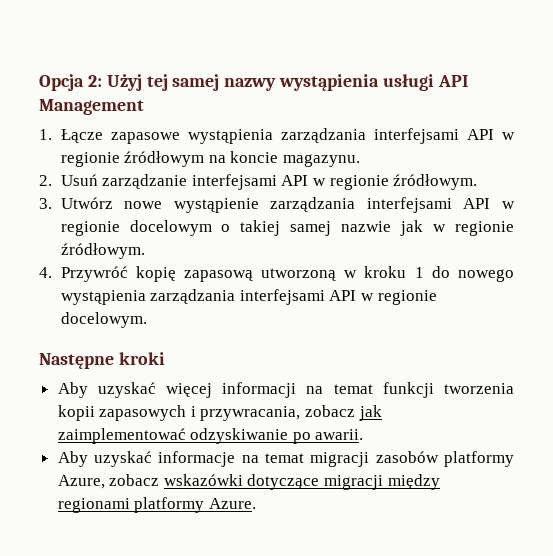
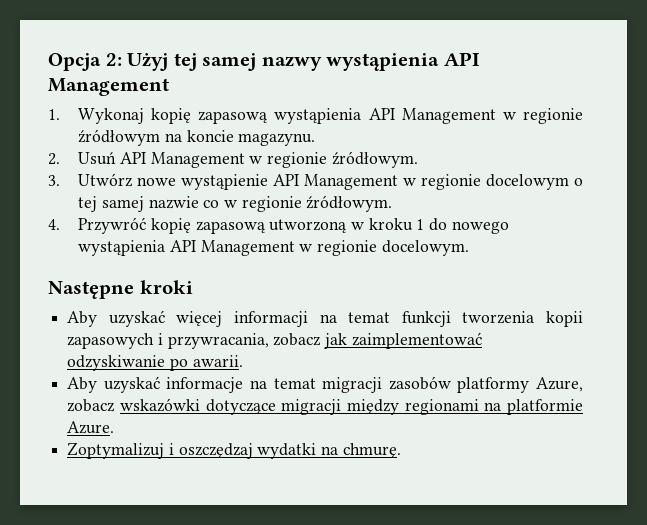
- Opcja 2: Użyj tej samej nazwy wystąpienia usługi API Management
+ Opcja 2: Użyj tej samej nazwy wystąpienia API Management
- 1. Łącze zapasowe wystąpienia zarządzania interfejsami API w regionie źródłowym na koncie magazynu.
+ 1. Wykonaj kopię zapasową wystąpienia API Management w regionie źródłowym na koncie magazynu.
- 2. Usuń zarządzanie interfejsami API w regionie źródłowym.
+ 2. Usuń API Management w regionie źródłowym.
- 3. Utwórz nowe wystąpienie zarządzania interfejsami API w regionie docelowym o takiej samej nazwie jak w regionie źródłowym.
+ 3. Utwórz nowe wystąpienie API Management w regionie docelowym o tej samej nazwie co w regionie źródłowym.
- 4. Przywróć kopię zapasową utworzoną w kroku 1 do nowego wystąpienia zarządzania interfejsami API w regionie docelowym.
+ 4. Przywróć kopię zapasową utworzoną w kroku 1 do nowego wystąpienia API Management w regionie docelowym.
- Aby uzyskać informacje na temat migracji zasobów platformy Azure, zobacz wskazówki dotyczące migracji między regionami platformy Azure.
+ Aby uzyskać informacje na temat migracji zasobów platformy Azure, zobacz wskazówki dotyczące migracji między regionami na platformie Azure.
+ Zoptymalizuj i oszczędzaj wydatki na chmurę.

